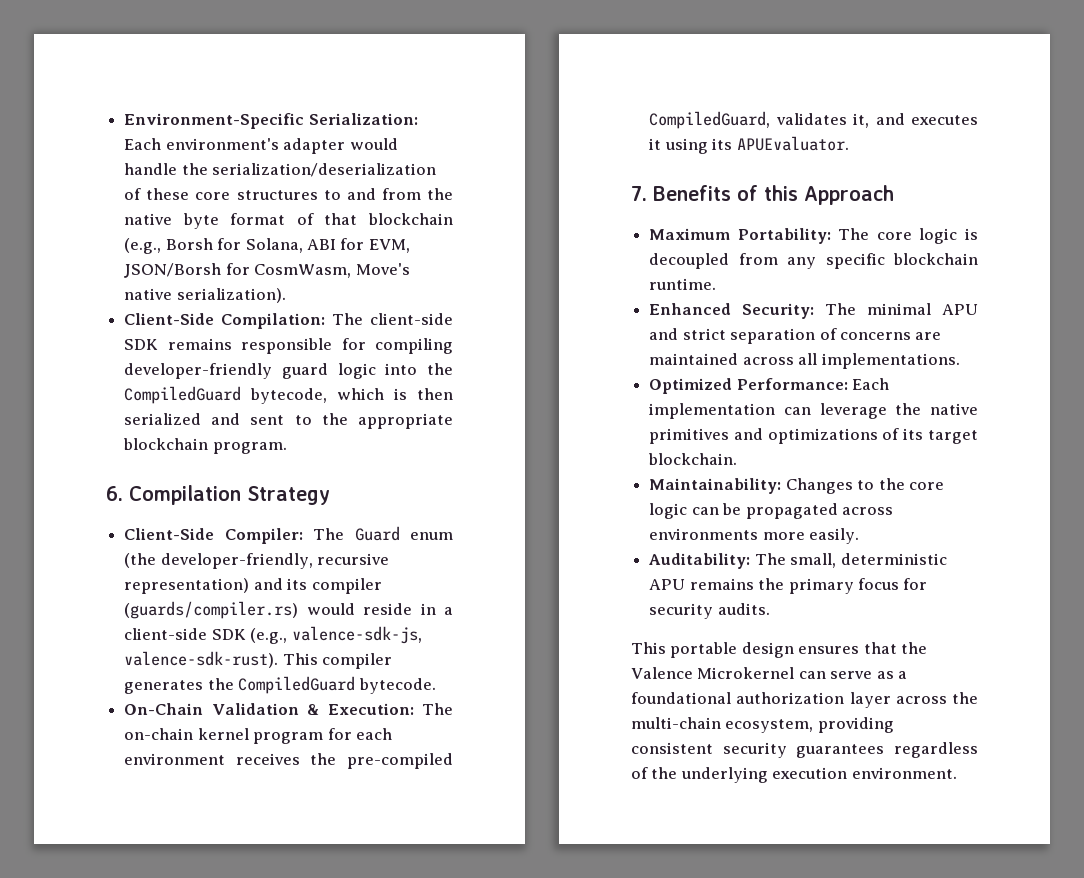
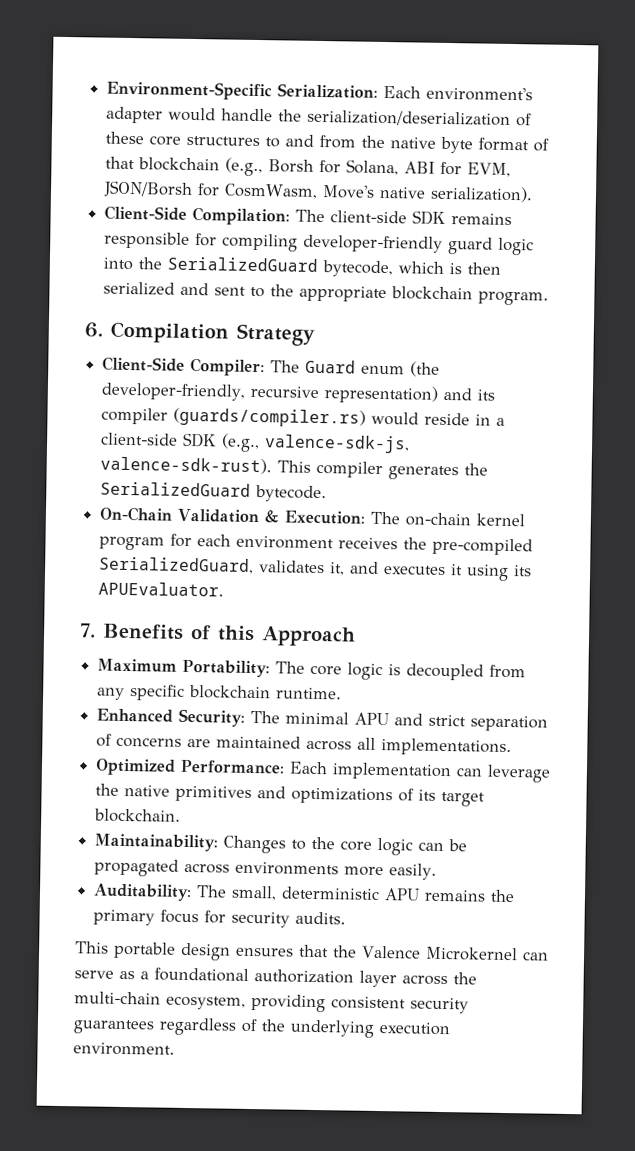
- Client-Side Compilation: The client-side SDK remains responsible for compiling developer-friendly guard logic into the CompiledGuard bytecode, which is then serialized and sent to the appropriate blockchain program.
+ Client-Side Compilation: The client-side SDK remains responsible for compiling developer-friendly guard logic into the SerializedGuard bytecode, which is then serialized and sent to the appropriate blockchain program.
- This compiler generates the CompiledGuard bytecode.
+ This compiler generates the SerializedGuard bytecode.
- On-Chain Validation & Execution: The on-chain kernel program for each environment receives the pre-compiled CompiledGuard, validates it, and executes it using its APUEvaluator.
+ On-Chain Validation & Execution: The on-chain kernel program for each environment receives the pre-compiled SerializedGuard, validates it, and executes it using its APUEvaluator.

